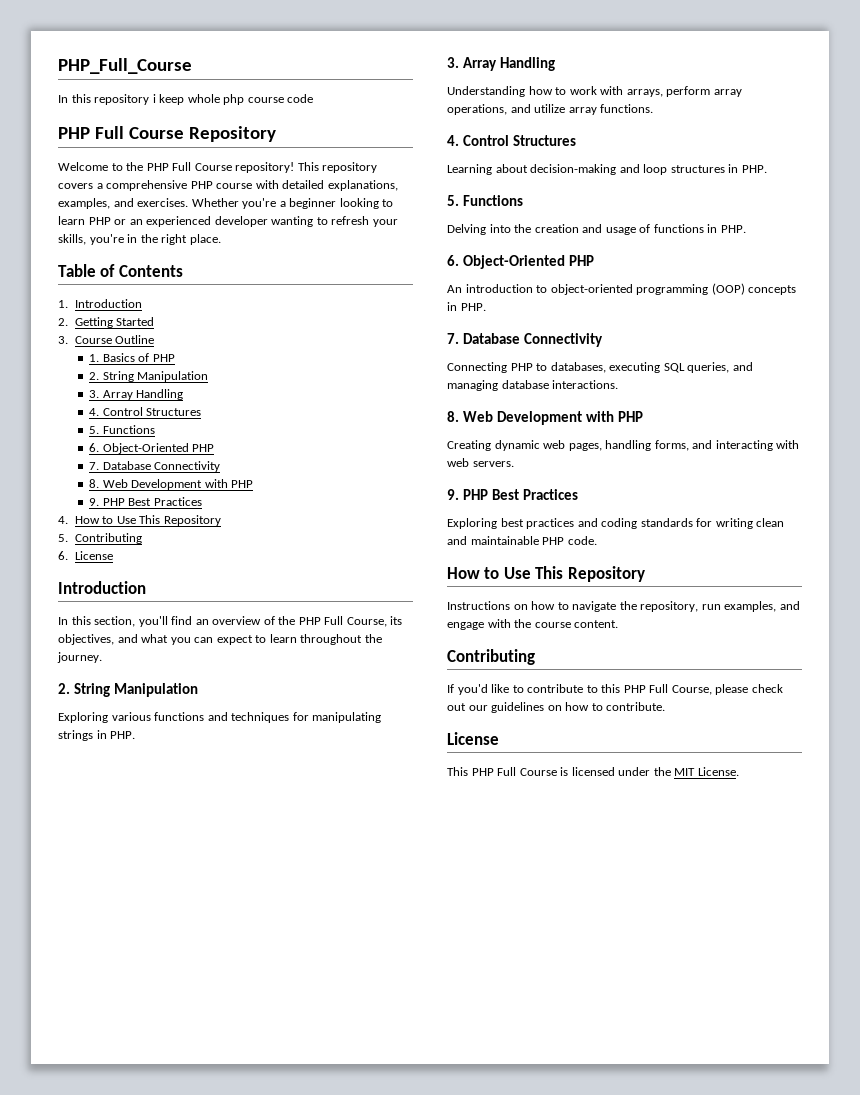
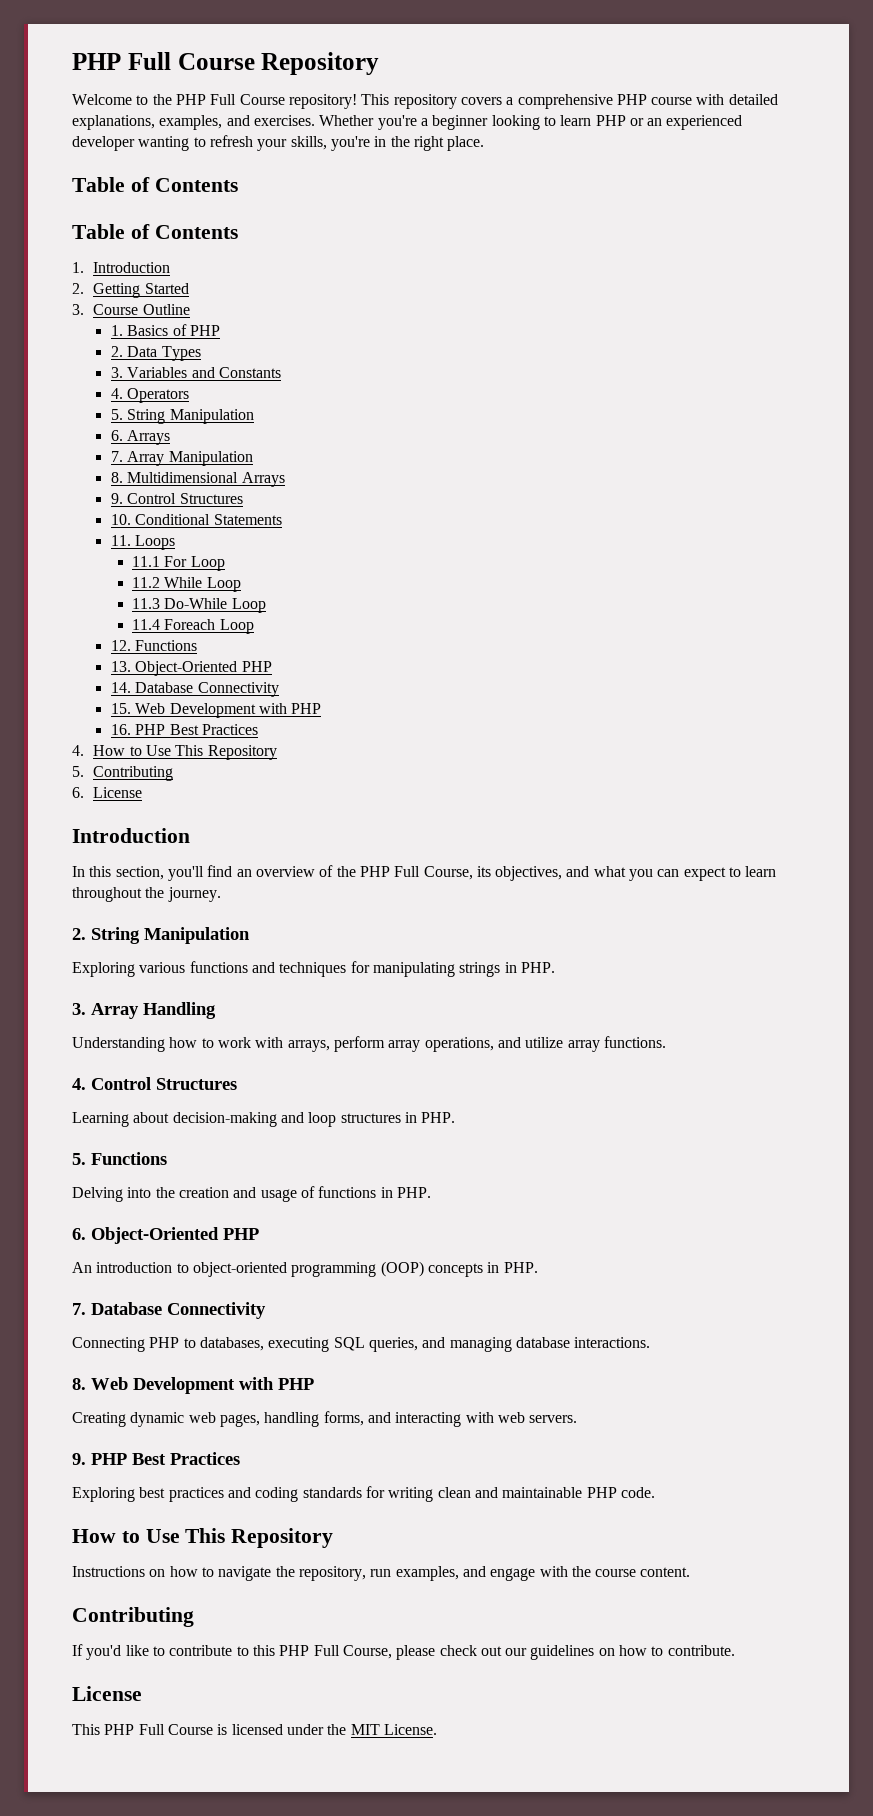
- PHP_Full_Course
- In this repository i keep whole php course code
  Whether you're a beginner looking to learn PHP or an experienced developer wanting to refresh your skills, you're in the right place.
+ Table of Contents
  1. Basics of PHP
- 2. String Manipulation
- 3. Array Handling
- 4. Control Structures
- 5. Functions
- 6. Object-Oriented PHP
- 7. Database Connectivity
- 8. Web Development with PHP
- 9. PHP Best Practices
+ 2. Data Types
+ 3. Variables and Constants
+ 4. Operators
+ 5. String Manipulation
+ 6. Arrays
+ 7. Array Manipulation
+ 8. Multidimensional Arrays
+ 9. Control Structures
+ 10. Conditional Statements
+ 11. Loops
+ 11.1 For Loop
+ 11.2 While Loop
+ 11.3 Do-While Loop
+ 11.4 Foreach Loop
+ 12. Functions
+ 13. Object-Oriented PHP
+ 14. Database Connectivity
+ 15. Web Development with PHP
+ 16. PHP Best Practices

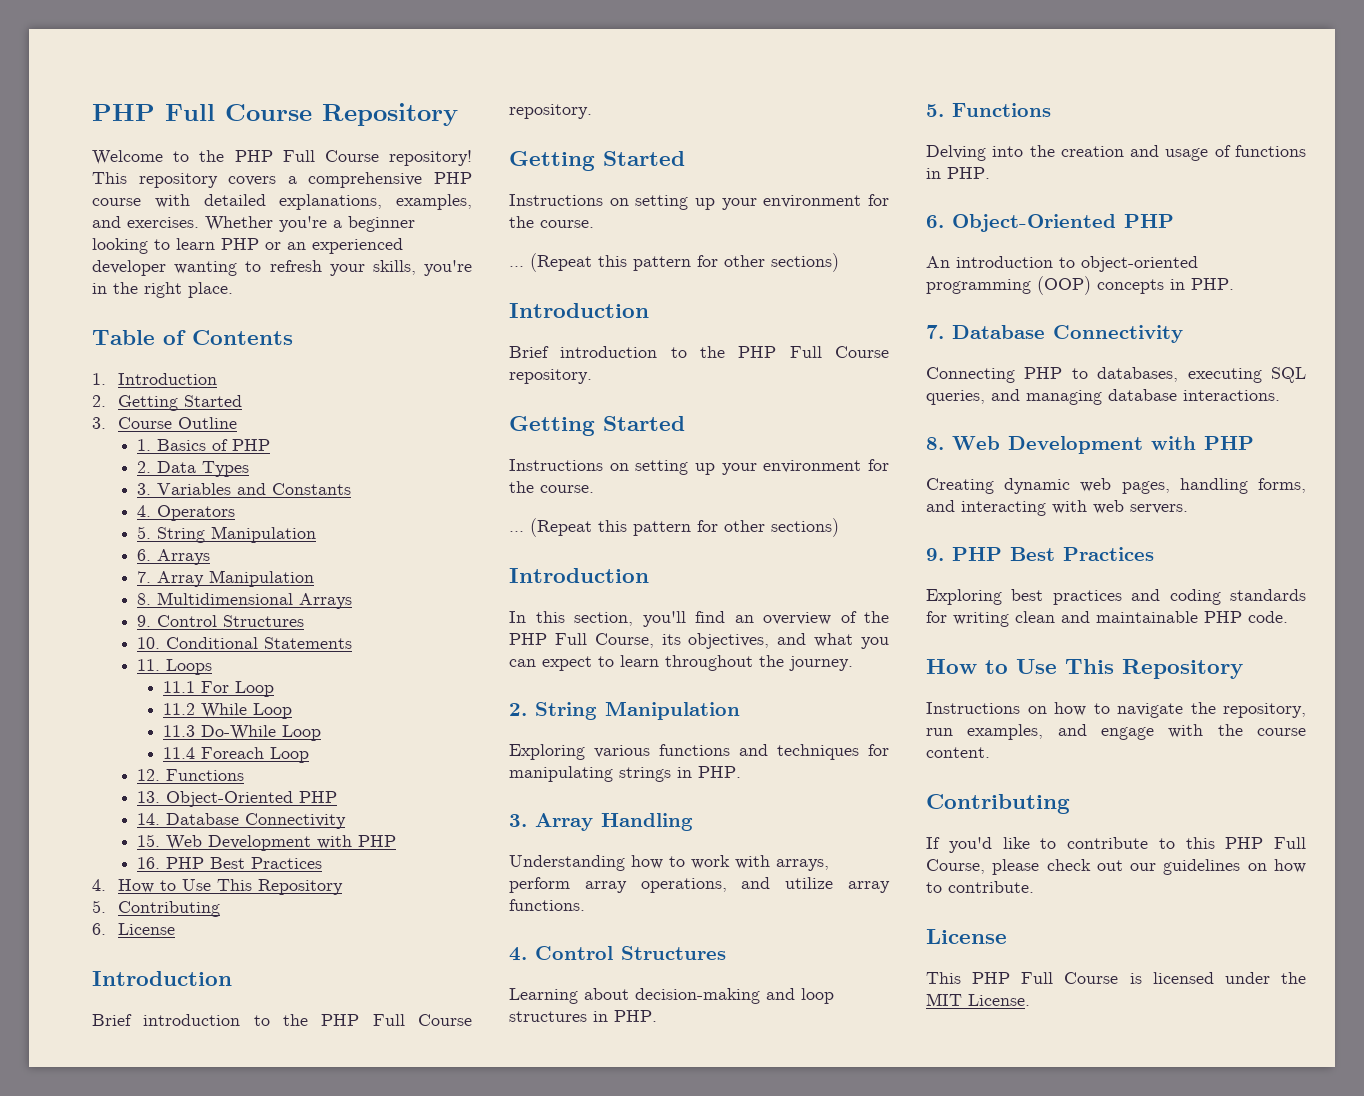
  Whether you're a beginner looking to learn PHP or an experienced developer wanting to refresh your skills, you're in the right place.
- Table of Contents
  6. License
+ Introduction
+ Brief introduction to the PHP Full Course repository.
+ Getting Started
+ Instructions on setting up your environment for the course.
+ ... (Repeat this pattern for other sections)
+ Introduction
+ Brief introduction to the PHP Full Course repository.
+ Getting Started
+ Instructions on setting up your environment for the course.
+ ... (Repeat this pattern for other sections)

